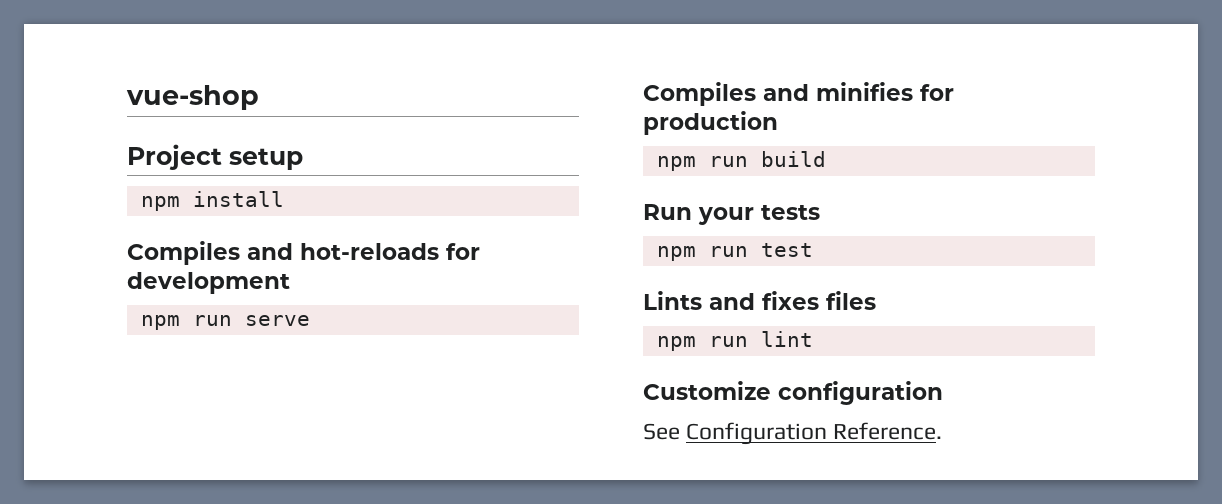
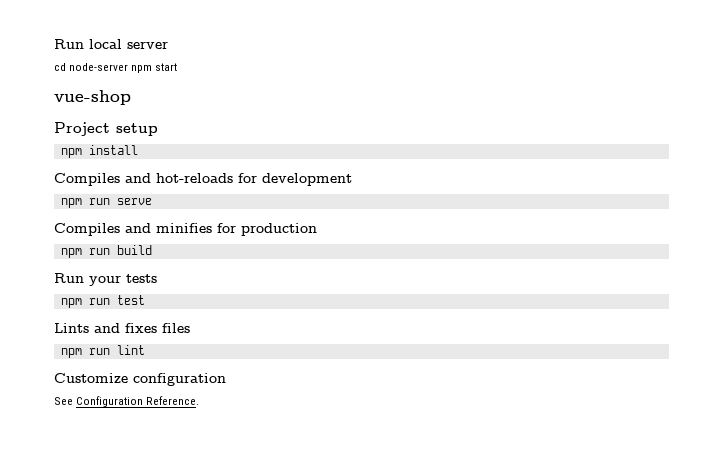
+ Run local server
+ cd node-server npm start

